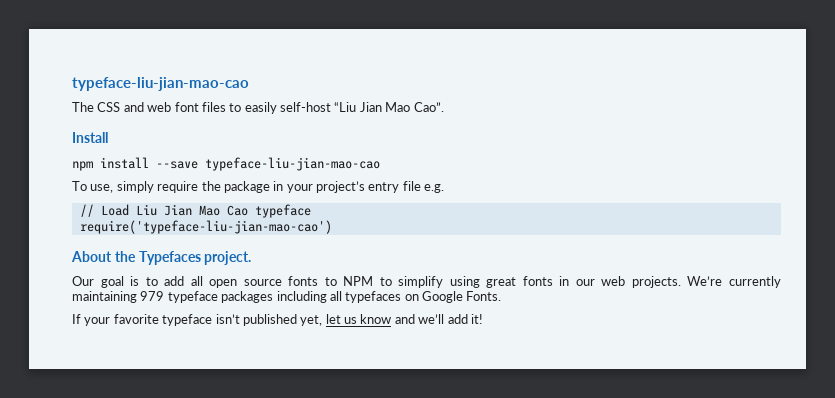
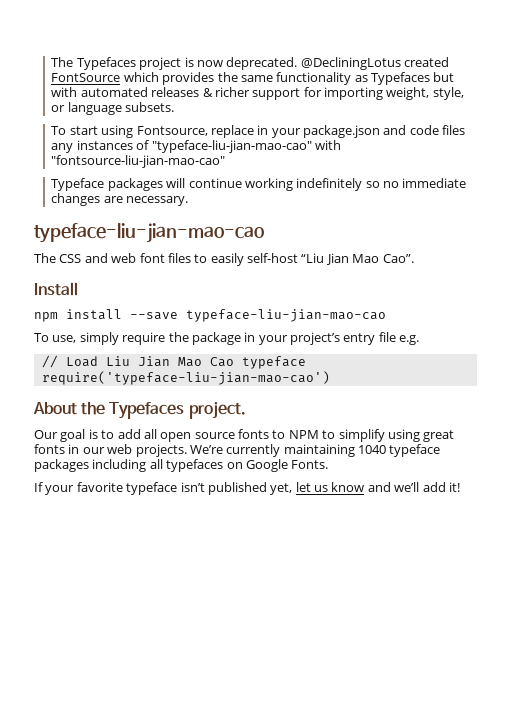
+ The Typefaces project is now deprecated. @DecliningLotus created FontSource which provides the same functionality as Typefaces but with automated releases & richer support for importing weight, style, or language subsets.
+ To start using Fontsource, replace in your package.json and code files any instances of "typeface-liu-jian-mao-cao" with "fontsource-liu-jian-mao-cao"
+ Typeface packages will continue working indefinitely so no immediate changes are necessary.
- We’re currently maintaining 979 typeface packages including all typefaces on Google Fonts.
+ We’re currently maintaining 1040 typeface packages including all typefaces on Google Fonts.

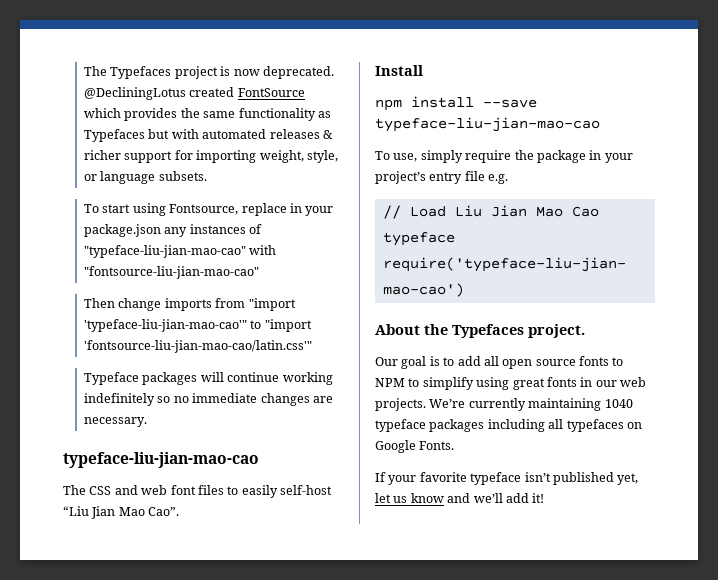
- To start using Fontsource, replace in your package.json and code files any instances of "typeface-liu-jian-mao-cao" with "fontsource-liu-jian-mao-cao"
+ To start using Fontsource, replace in your package.json any instances of "typeface-liu-jian-mao-cao" with "fontsource-liu-jian-mao-cao"
+ Then change imports from "import 'typeface-liu-jian-mao-cao'" to "import 'fontsource-liu-jian-mao-cao/latin.css'"

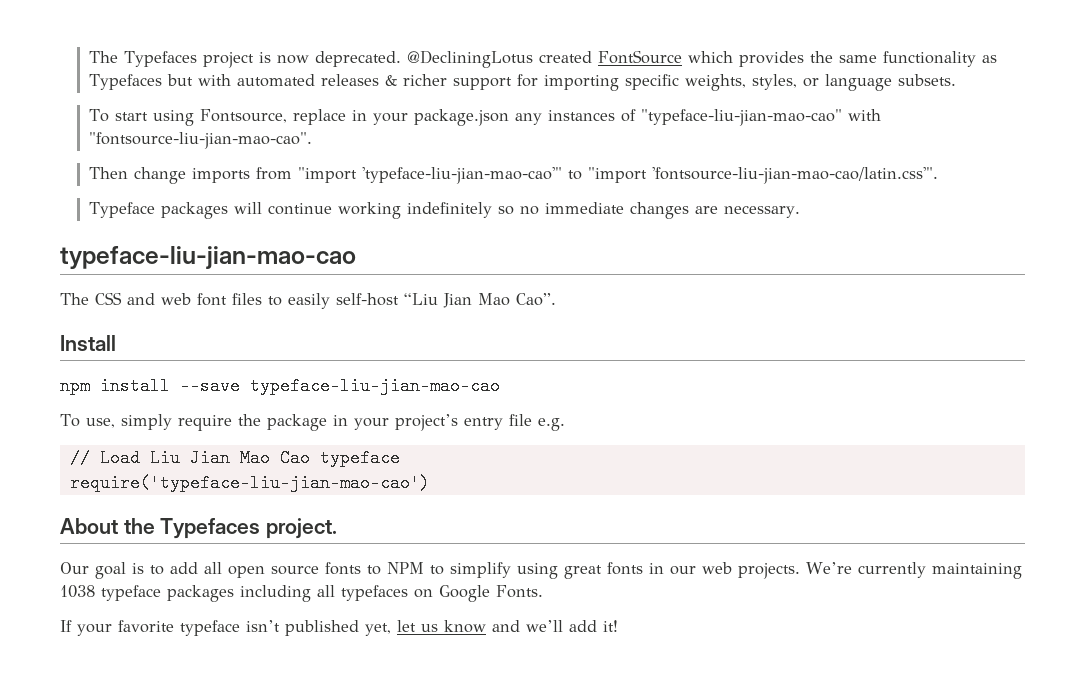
- @DecliningLotus created FontSource which provides the same functionality as Typefaces but with automated releases & richer support for importing weight, style, or language subsets.
+ @DecliningLotus created FontSource which provides the same functionality as Typefaces but with automated releases & richer support for importing specific weights, styles, or language subsets.
- To start using Fontsource, replace in your package.json any instances of "typeface-liu-jian-mao-cao" with "fontsource-liu-jian-mao-cao"
+ To start using Fontsource, replace in your package.json any instances of "typeface-liu-jian-mao-cao" with "fontsource-liu-jian-mao-cao".
- Then change imports from "import 'typeface-liu-jian-mao-cao'" to "import 'fontsource-liu-jian-mao-cao/latin.css'"
+ Then change imports from "import 'typeface-liu-jian-mao-cao'" to "import 'fontsource-liu-jian-mao-cao/latin.css'".
- We’re currently maintaining 1040 typeface packages including all typefaces on Google Fonts.
+ We’re currently maintaining 1038 typeface packages including all typefaces on Google Fonts.

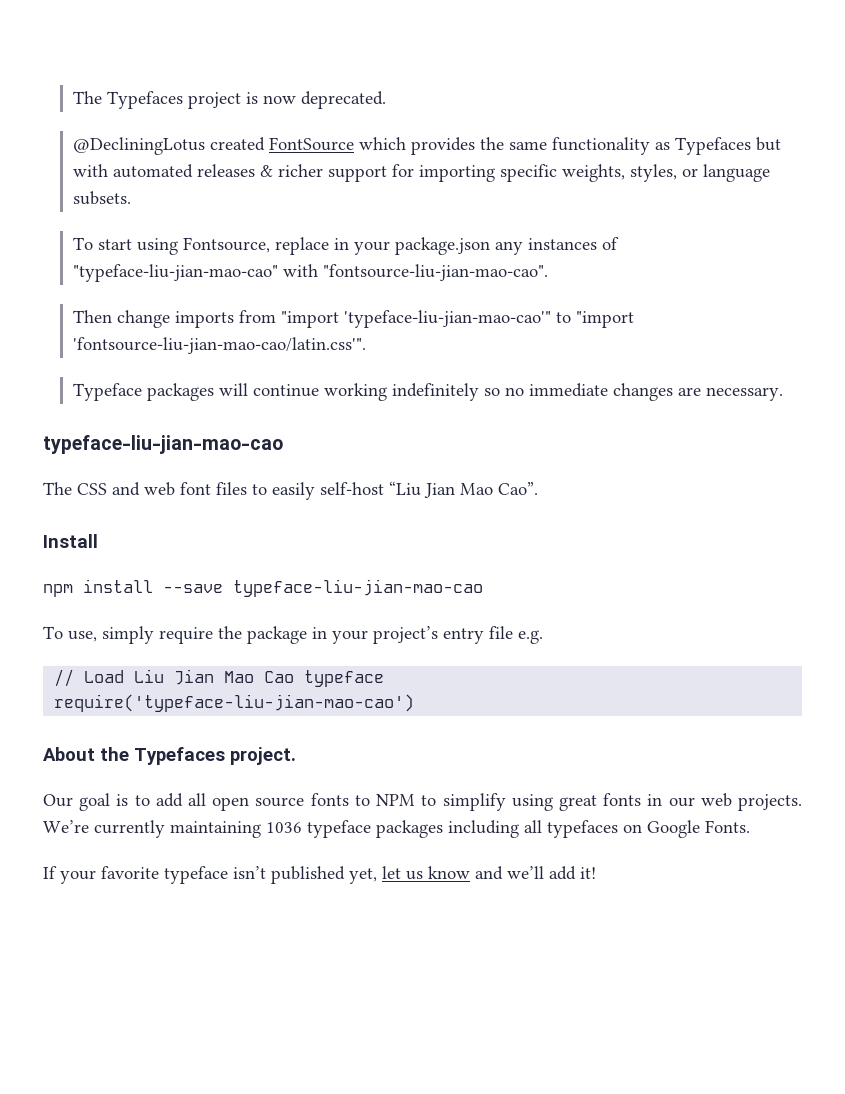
- The Typefaces project is now deprecated. @DecliningLotus created FontSource which provides the same functionality as Typefaces but with automated releases & richer support for importing specific weights, styles, or language subsets.
+ The Typefaces project is now deprecated.
+ @DecliningLotus created FontSource which provides the same functionality as Typefaces but with automated releases & richer support for importing specific weights, styles, or language subsets.
- We’re currently maintaining 1038 typeface packages including all typefaces on Google Fonts.
+ We’re currently maintaining 1036 typeface packages including all typefaces on Google Fonts.

